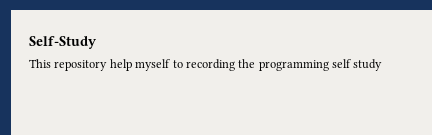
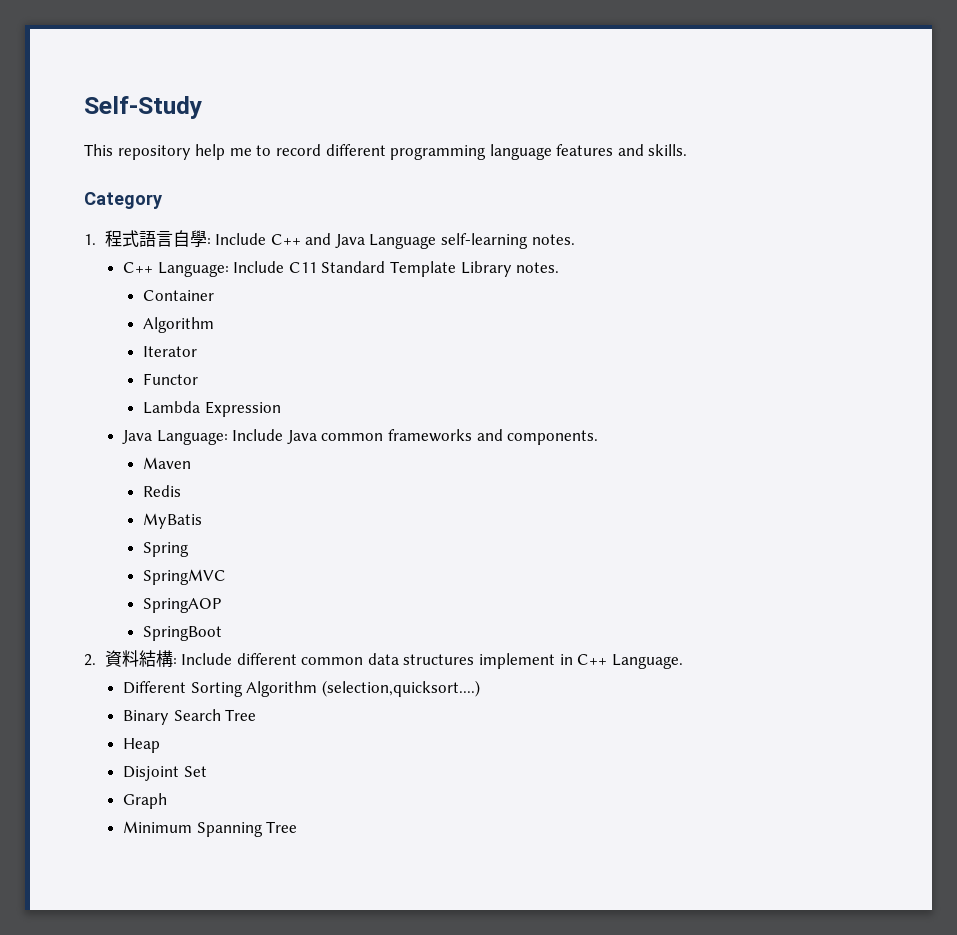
- This repository help myself to recording the programming self study
+ This repository help me to record different programming language features and skills.
+ Category
+ 1.程式語言自學: Include C++ and Java Language self-learning notes.
+ C++ Language: Include C11 Standard Template Library notes.
+ Container
+ Algorithm
+ Iterator
+ Functor
+ Lambda Expression
+ Java Language: Include Java common frameworks and components.
+ Maven
+ Redis
+ MyBatis
+ Spring
+ SpringMVC
+ SpringAOP
+ SpringBoot
+ 2.資料結構: Include different common data structures implement in C++ Language.
+ Different Sorting Algorithm (selection,quicksort....)
+ Binary Search Tree
+ Heap
+ Disjoint Set
+ Graph
+ Minimum Spanning Tree

